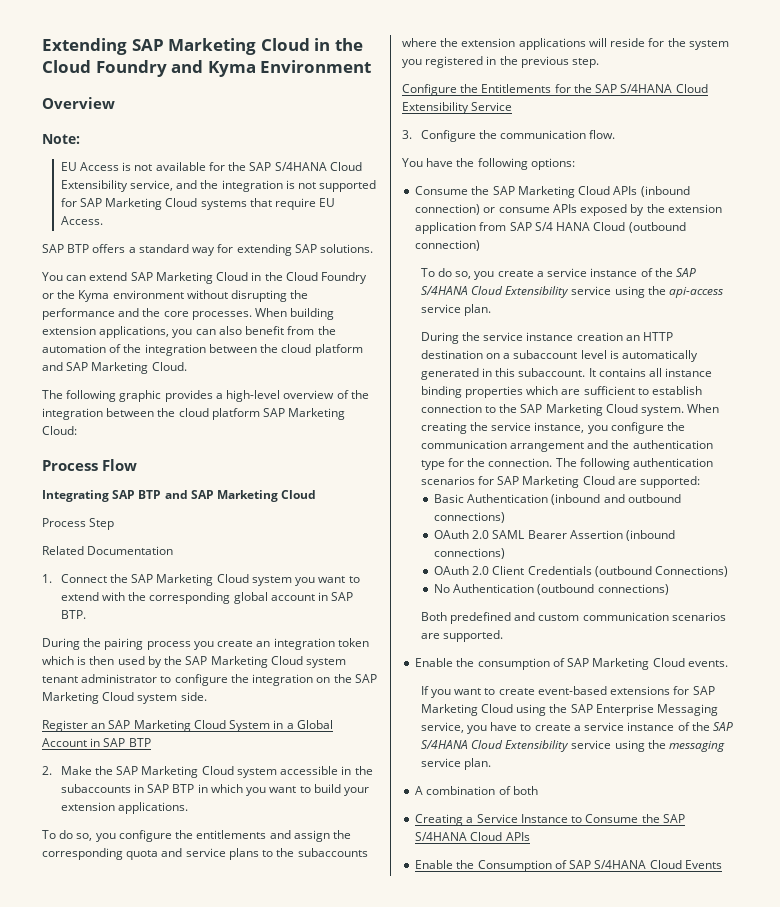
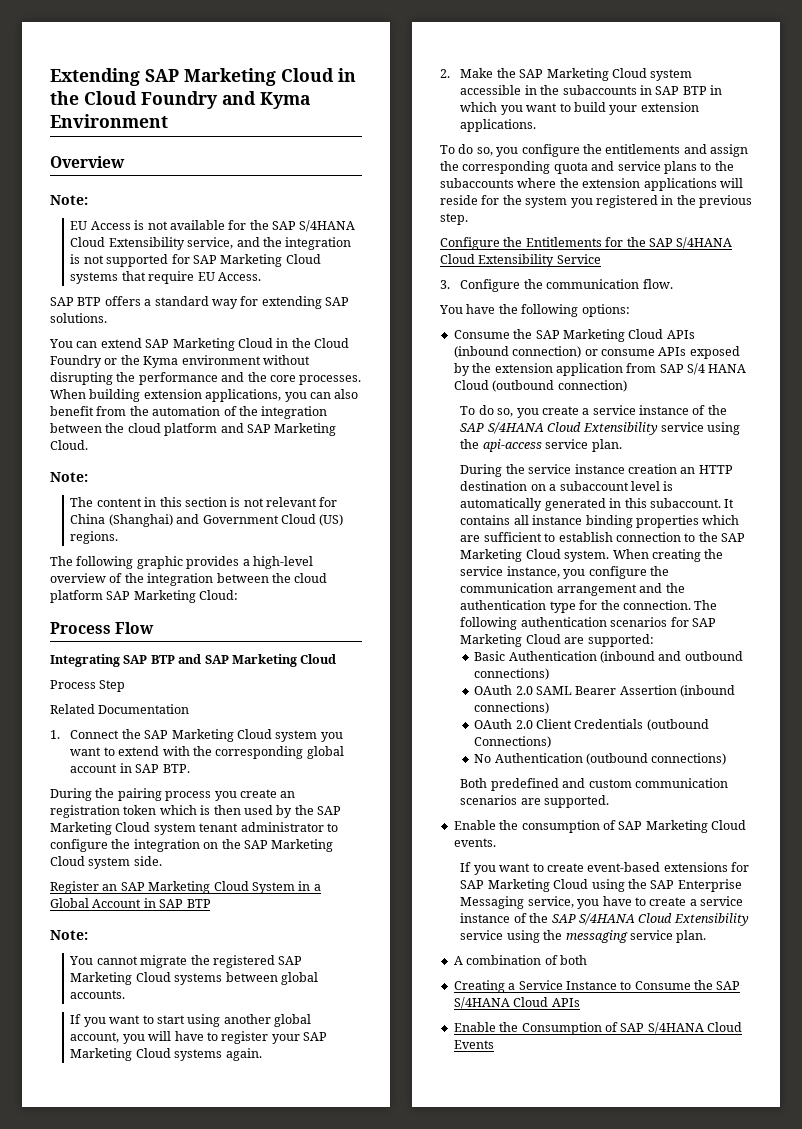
  When building extension applications, you can also benefit from the automation of the integration between the cloud platform and SAP Marketing Cloud.
+ Note:
+ The content in this section is not relevant for China (Shanghai) and Government Cloud (US) regions.
- During the pairing process you create an integration token which is then used by the SAP Marketing Cloud system tenant administrator to configure the integration on the SAP Marketing Cloud system side.
+ During the pairing process you create an registration token which is then used by the SAP Marketing Cloud system tenant administrator to configure the integration on the SAP Marketing Cloud system side.
  Register an SAP Marketing Cloud System in a Global Account in SAP BTP
+ Note:
+ You cannot migrate the registered SAP Marketing Cloud systems between global accounts.
+ If you want to start using another global account, you will have to register your SAP Marketing Cloud systems again.

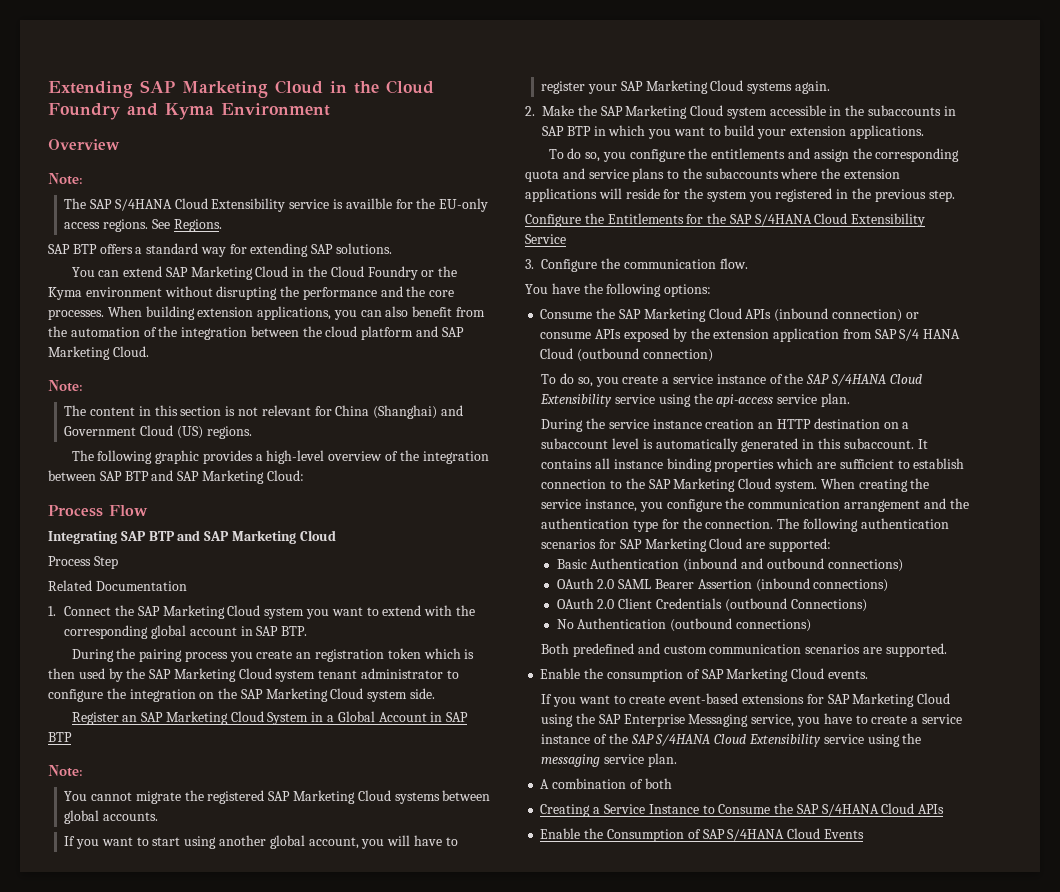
- EU Access is not available for the SAP S/4HANA Cloud Extensibility service, and the integration is not supported for SAP Marketing Cloud systems that require EU Access.
+ The SAP S/4HANA Cloud Extensibility service is availble for the EU-only access regions. See Regions.
- The following graphic provides a high-level overview of the integration between the cloud platform SAP Marketing Cloud:
+ The following graphic provides a high-level overview of the integration between SAP BTP and SAP Marketing Cloud:

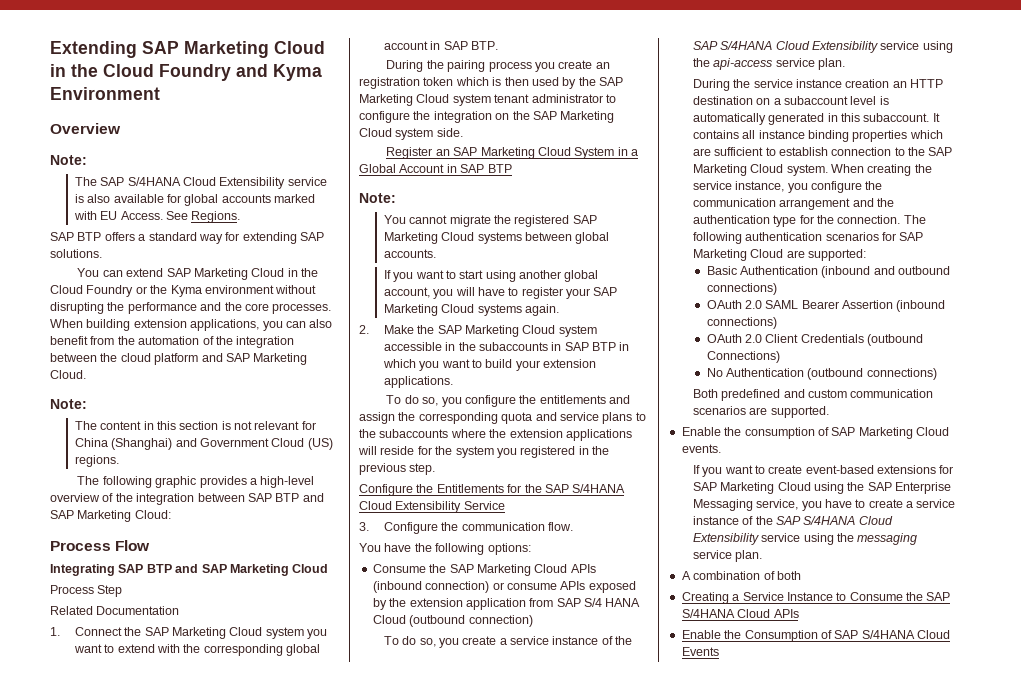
- The SAP S/4HANA Cloud Extensibility service is availble for the EU-only access regions.
+ The SAP S/4HANA Cloud Extensibility service is also availаble for global accounts marked with EU Access.

